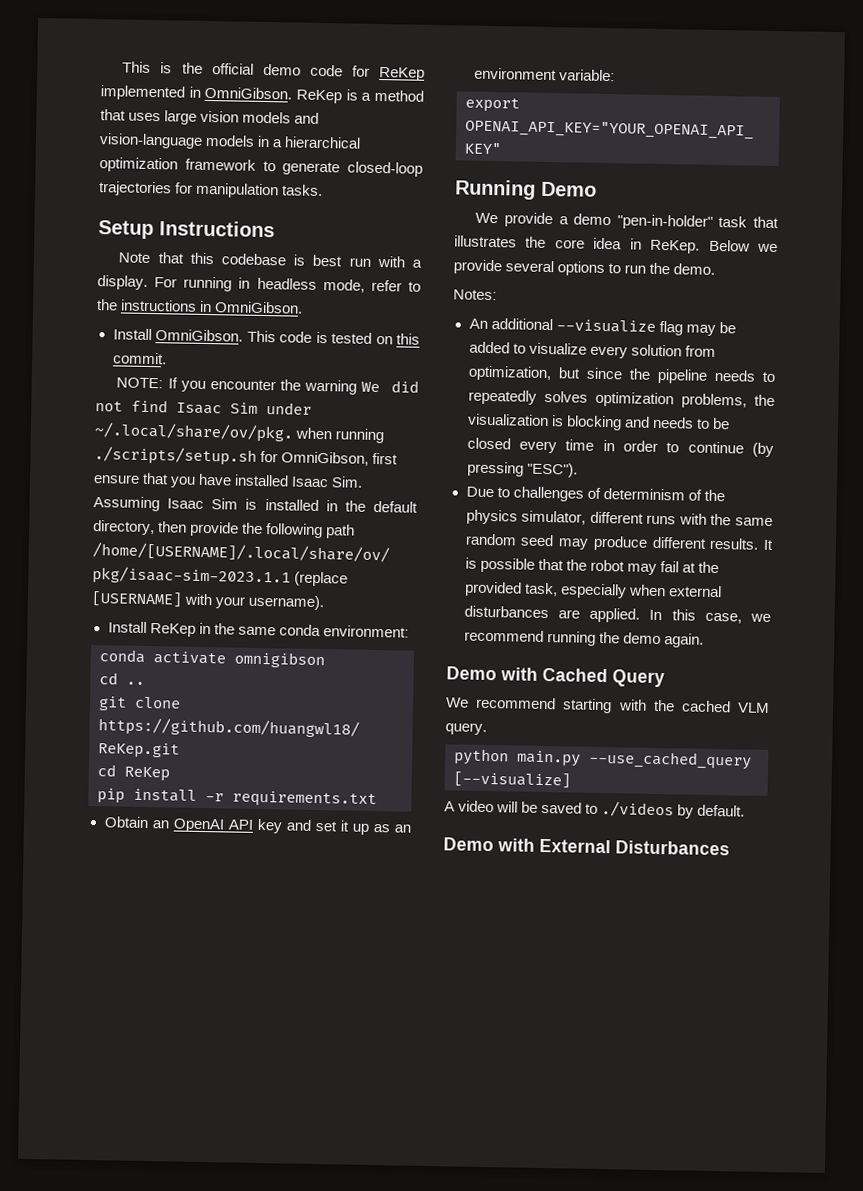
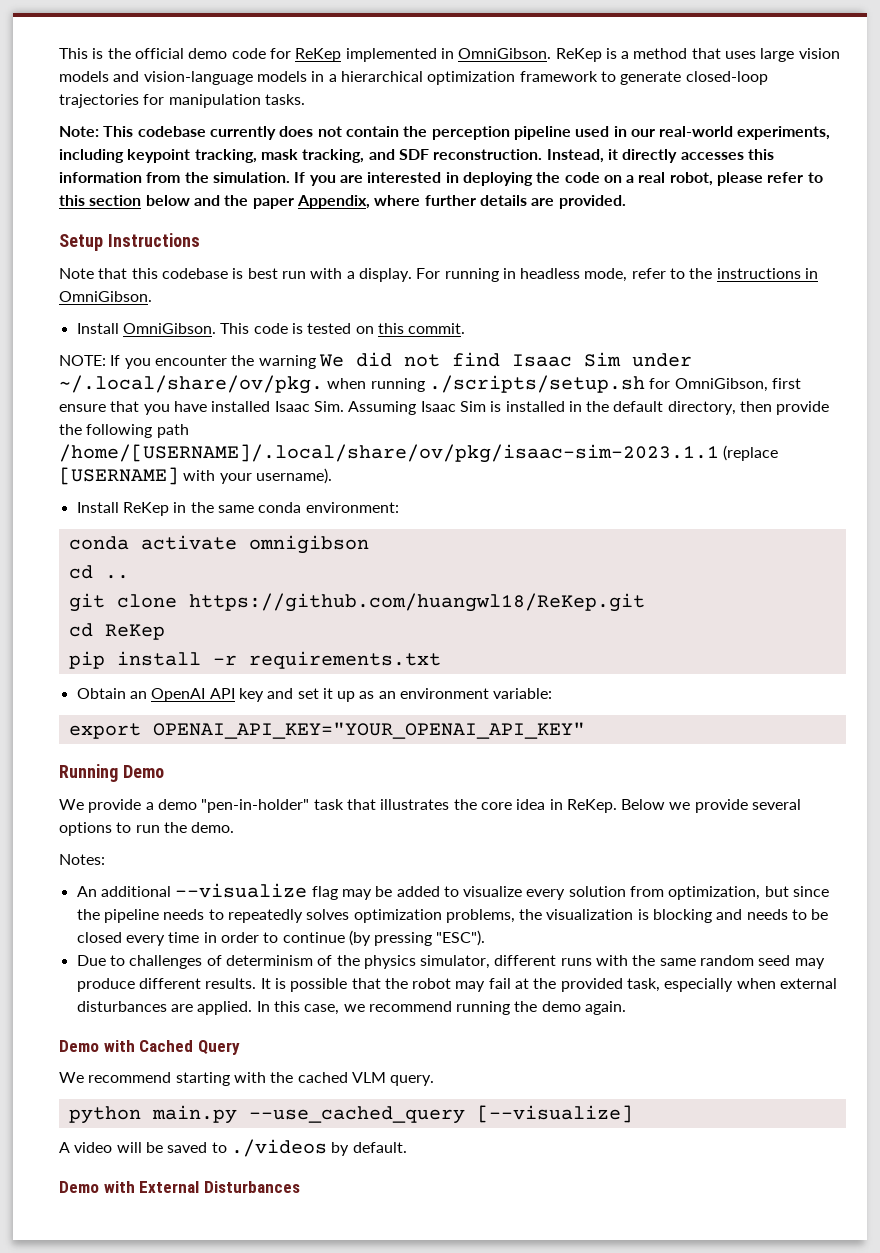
+ Note: This codebase currently does not contain the perception pipeline used in our real-world experiments, including keypoint tracking, mask tracking, and SDF reconstruction. Instead, it directly accesses this information from the simulation. If you are interested in deploying the code on a real robot, please refer to this section below and the paper Appendix, where further details are provided.

